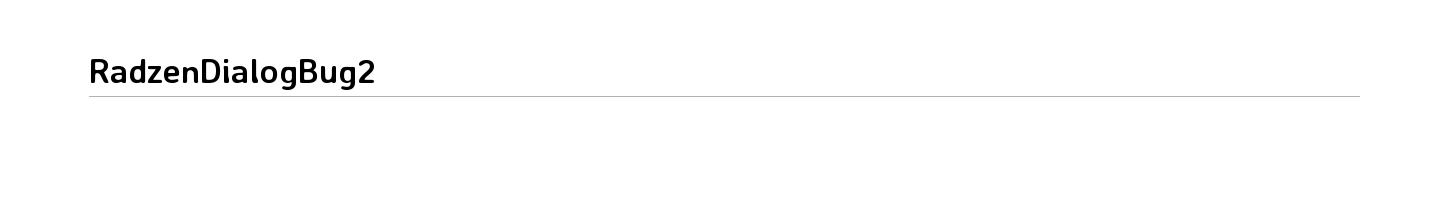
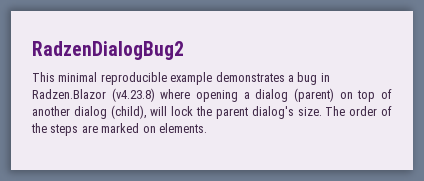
+ This minimal reproducible example demonstrates a bug in Radzen.Blazor (v4.23.8) where opening a dialog (parent) on top of another dialog (child), will lock the parent dialog's size. The order of the steps are marked on elements.

